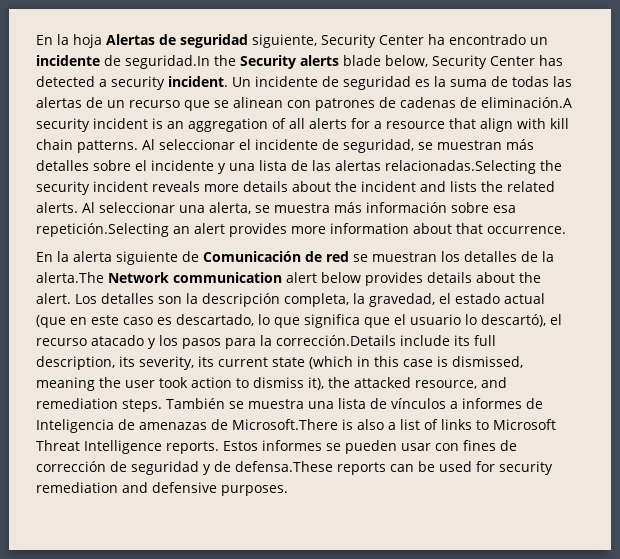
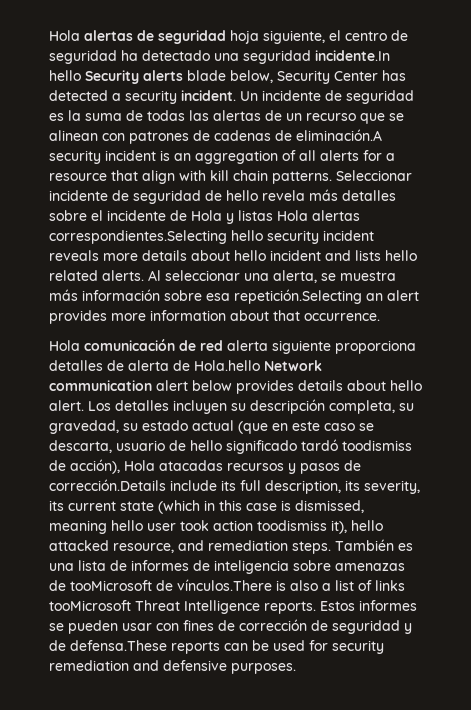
- En la hoja Alertas de seguridad siguiente, Security Center ha encontrado un incidente de seguridad.In the Security alerts blade below, Security Center has detected a security incident.
+ Hola alertas de seguridad hoja siguiente, el centro de seguridad ha detectado una seguridad incidente.In hello Security alerts blade below, Security Center has detected a security incident.
- Al seleccionar el incidente de seguridad, se muestran más detalles sobre el incidente y una lista de las alertas relacionadas.Selecting the security incident reveals more details about the incident and lists the related alerts.
+ Seleccionar incidente de seguridad de hello revela más detalles sobre el incidente de Hola y listas Hola alertas correspondientes.Selecting hello security incident reveals more details about hello incident and lists hello related alerts.
- En la alerta siguiente de Comunicación de red se muestran los detalles de la alerta.The Network communication alert below provides details about the alert.
+ Hola comunicación de red alerta siguiente proporciona detalles de alerta de Hola.hello Network communication alert below provides details about hello alert.
- Los detalles son la descripción completa, la gravedad, el estado actual (que en este caso es descartado, lo que significa que el usuario lo descartó), el recurso atacado y los pasos para la corrección.Details include its full description, its severity, its current state (which in this case is dismissed, meaning the user took action to dismiss it), the attacked resource, and remediation steps.
+ Los detalles incluyen su descripción completa, su gravedad, su estado actual (que en este caso se descarta, usuario de hello significado tardó toodismiss de acción), Hola atacadas recursos y pasos de corrección.Details include its full description, its severity, its current state (which in this case is dismissed, meaning hello user took action toodismiss it), hello attacked resource, and remediation steps.
- También se muestra una lista de vínculos a informes de Inteligencia de amenazas de Microsoft.There is also a list of links to Microsoft Threat Intelligence reports.
+ También es una lista de informes de inteligencia sobre amenazas de tooMicrosoft de vínculos.There is also a list of links tooMicrosoft Threat Intelligence reports.

